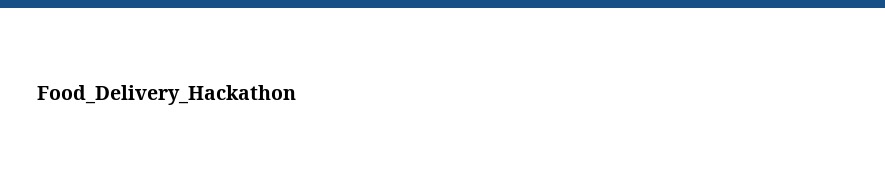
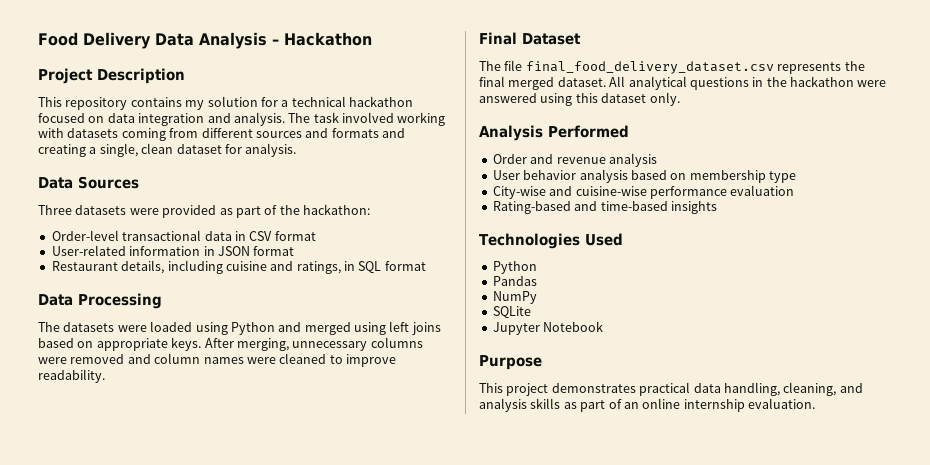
- Food_Delivery_Hackathon
+ Food Delivery Data Analysis – Hackathon
+ Project Description
+ This repository contains my solution for a technical hackathon focused on data integration and analysis. The task involved working with datasets coming from different sources and formats and creating a single, clean dataset for analysis.
+ Data Sources
+ Three datasets were provided as part of the hackathon:
+ Order-level transactional data in CSV format
+ User-related information in JSON format
+ Restaurant details, including cuisine and ratings, in SQL format
+ Data Processing
+ The datasets were loaded using Python and merged using left joins based on appropriate keys. After merging, unnecessary columns were removed and column names were cleaned to improve readability.
+ Final Dataset
+ The file final_food_delivery_dataset.csv represents the final merged dataset. All analytical questions in the hackathon were answered using this dataset only.
+ Analysis Performed
+ Order and revenue analysis
+ User behavior analysis based on membership type
+ City-wise and cuisine-wise performance evaluation
+ Rating-based and time-based insights
+ Technologies Used
+ Python
+ Pandas
+ NumPy
+ SQLite
+ Jupyter Notebook
+ Purpose
+ This project demonstrates practical data handling, cleaning, and analysis skills as part of an online internship evaluation.

